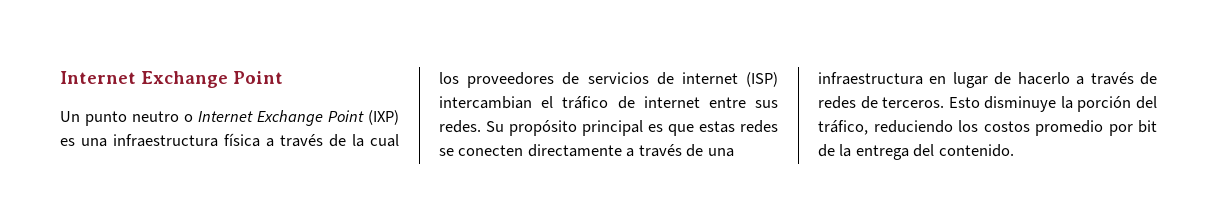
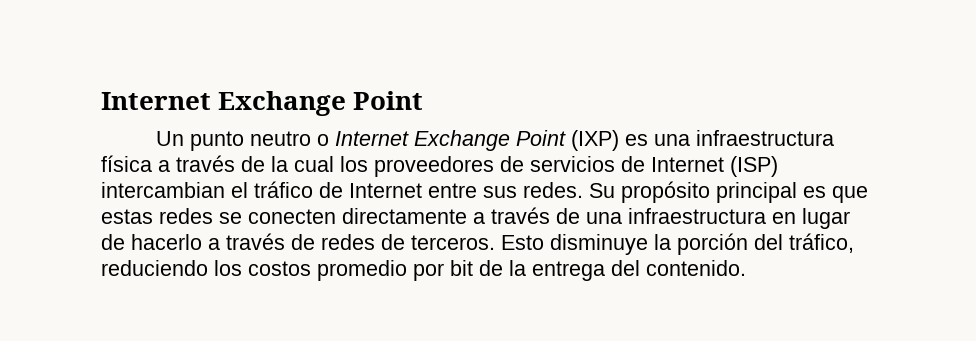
- Un punto neutro o Internet Exchange Point (IXP) es una infraestructura física a través de la cual los proveedores de servicios de internet (ISP) intercambian el tráfico de internet entre sus redes.
+ Un punto neutro o Internet Exchange Point (IXP) es una infraestructura física a través de la cual los proveedores de servicios de Internet (ISP) intercambian el tráfico de Internet entre sus redes.

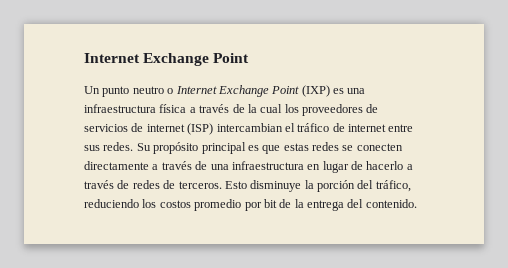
- Un punto neutro o Internet Exchange Point (IXP) es una infraestructura física a través de la cual los proveedores de servicios de Internet (ISP) intercambian el tráfico de Internet entre sus redes.
+ Un punto neutro o Internet Exchange Point (IXP) es una infraestructura física a través de la cual los proveedores de servicios de internet (ISP) intercambian el tráfico de internet entre sus redes.

